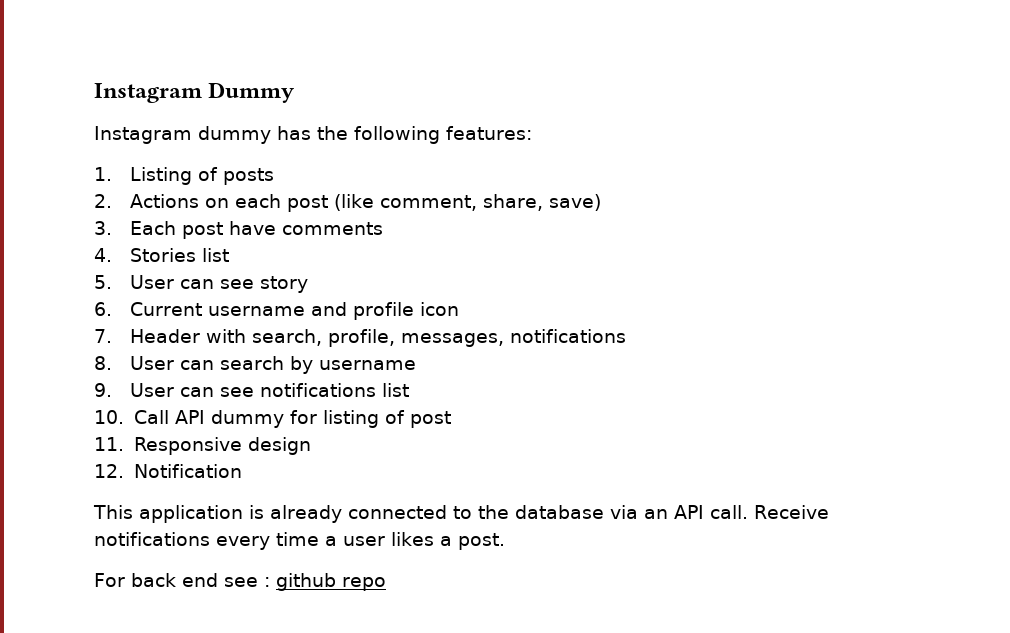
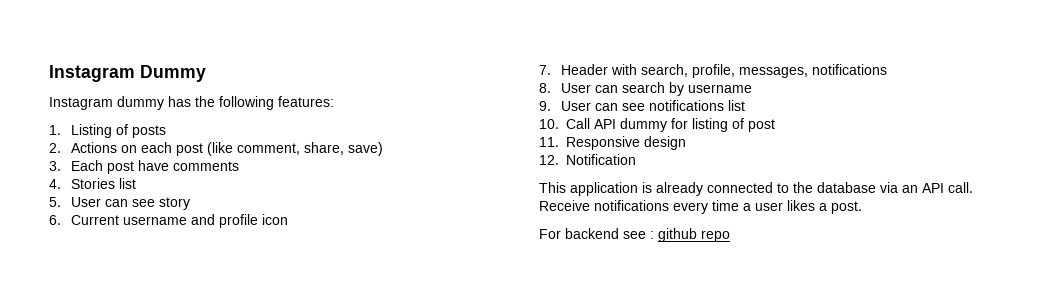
- For back end see : github repo
+ For backend see : github repo

